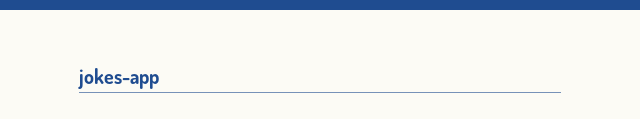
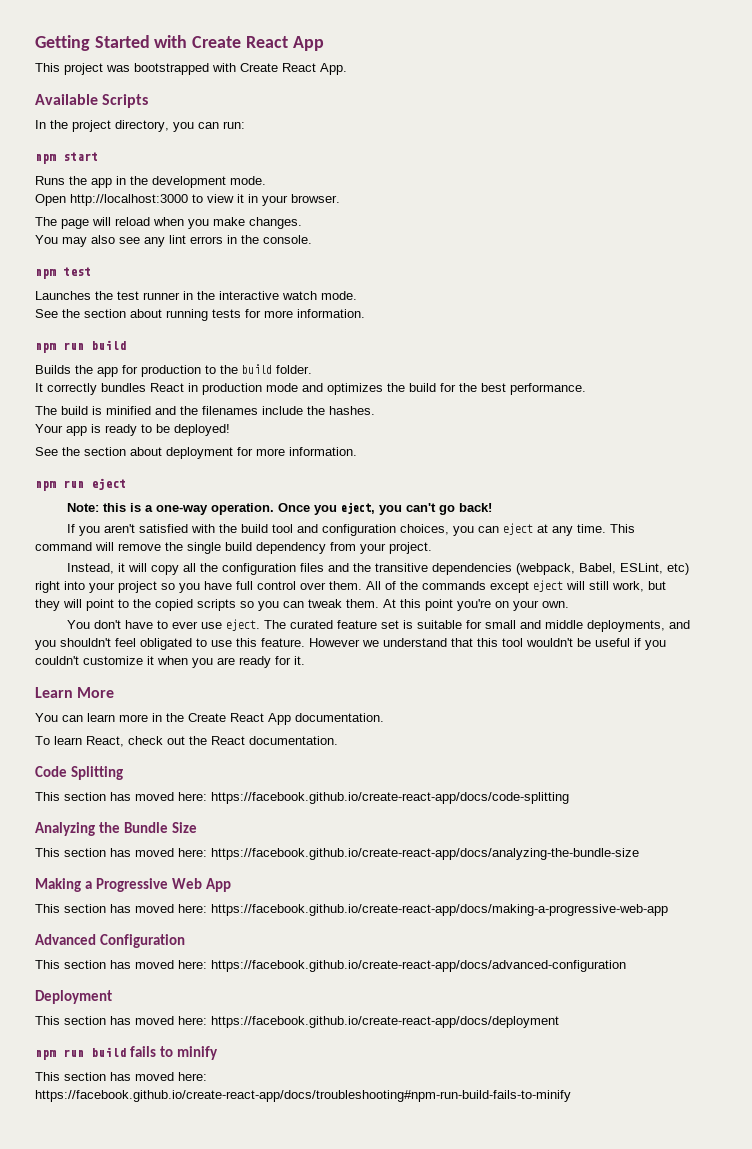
- jokes-app
+ Getting Started with Create React App
+ This project was bootstrapped with Create React App.
+ Available Scripts
+ In the project directory, you can run:
+ npm start
+ Runs the app in the development mode.
+ Open http://localhost:3000 to view it in your browser.
+ The page will reload when you make changes.
+ You may also see any lint errors in the console.
+ npm test
+ Launches the test runner in the interactive watch mode.
+ See the section about running tests for more information.
+ npm run build
+ Builds the app for production to the build folder.
+ It correctly bundles React in production mode and optimizes the build for the best performance.
+ The build is minified and the filenames include the hashes.
+ Your app is ready to be deployed!
+ See the section about deployment for more information.
+ npm run eject
+ Note: this is a one-way operation. Once you eject, you can't go back!
+ If you aren't satisfied with the build tool and configuration choices, you can eject at any time. This command will remove the single build dependency from your project.
+ Instead, it will copy all the configuration files and the transitive dependencies (webpack, Babel, ESLint, etc) right into your project so you have full control over them. All of the commands except eject will still work, but they will point to the copied scripts so you can tweak them. At this point you're on your own.
+ You don't have to ever use eject. The curated feature set is suitable for small and middle deployments, and you shouldn't feel obligated to use this feature. However we understand that this tool wouldn't be useful if you couldn't customize it when you are ready for it.
+ Learn More
+ You can learn more in the Create React App documentation.
+ To learn React, check out the React documentation.
+ Code Splitting
+ This section has moved here: https://facebook.github.io/create-react-app/docs/code-splitting
+ Analyzing the Bundle Size
+ This section has moved here: https://facebook.github.io/create-react-app/docs/analyzing-the-bundle-size
+ Making a Progressive Web App
+ This section has moved here: https://facebook.github.io/create-react-app/docs/making-a-progressive-web-app
+ Advanced Configuration
+ This section has moved here: https://facebook.github.io/create-react-app/docs/advanced-configuration
+ Deployment
+ This section has moved here: https://facebook.github.io/create-react-app/docs/deployment
+ npm run build fails to minify
+ This section has moved here: https://facebook.github.io/create-react-app/docs/troubleshooting#npm-run-build-fails-to-minify

